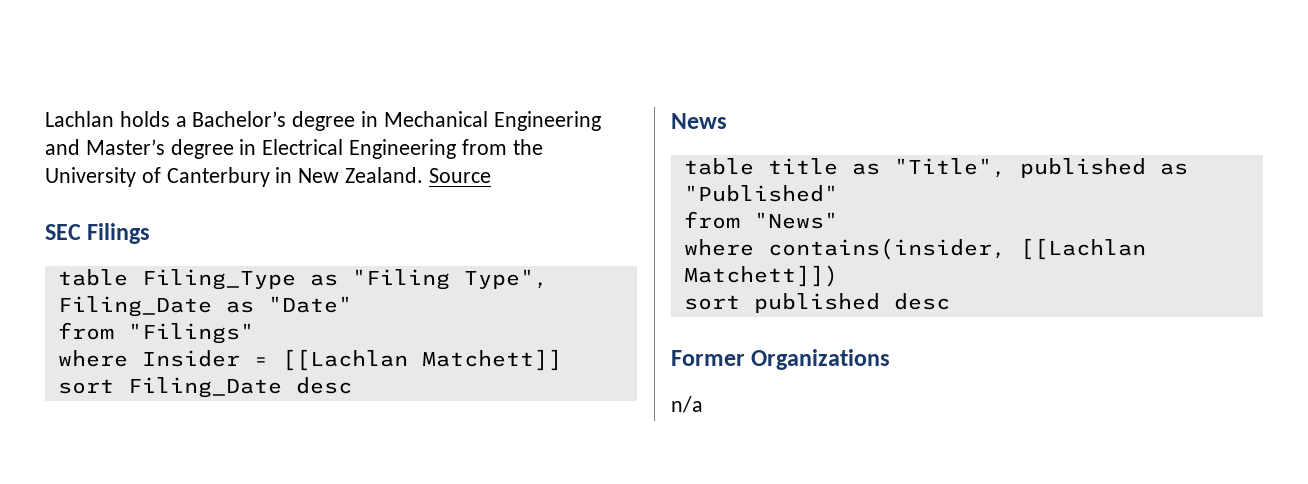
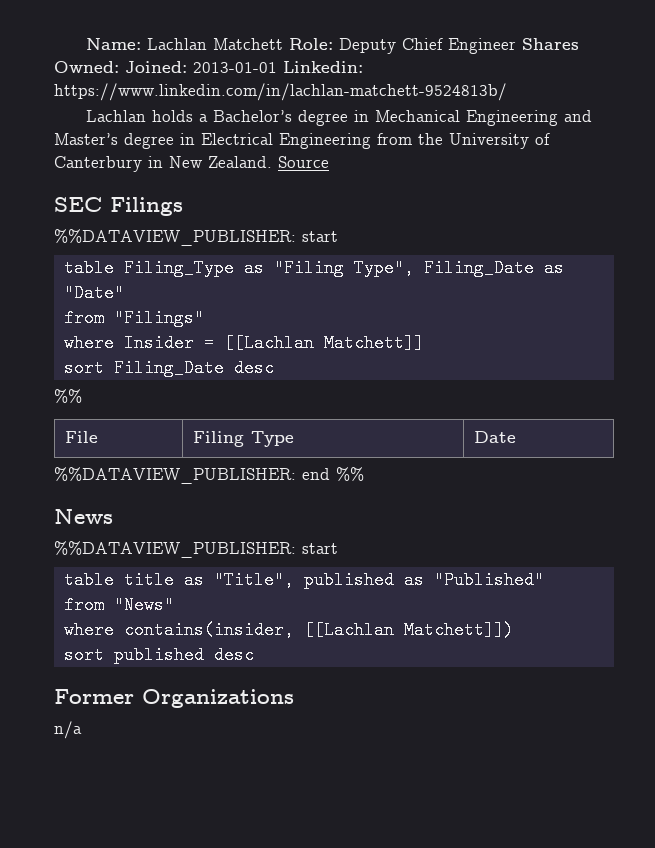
+ Name: Lachlan Matchett Role: Deputy Chief Engineer Shares Owned: Joined: 2013-01-01 Linkedin: https://www.linkedin.com/in/lachlan-matchett-9524813b/
  SEC Filings
+ %%DATAVIEW_PUBLISHER: start
  sort Filing_Date desc
+ %%
+ File | Filing Type | Date
+ %%DATAVIEW_PUBLISHER: end %%
  News
+ %%DATAVIEW_PUBLISHER: start

